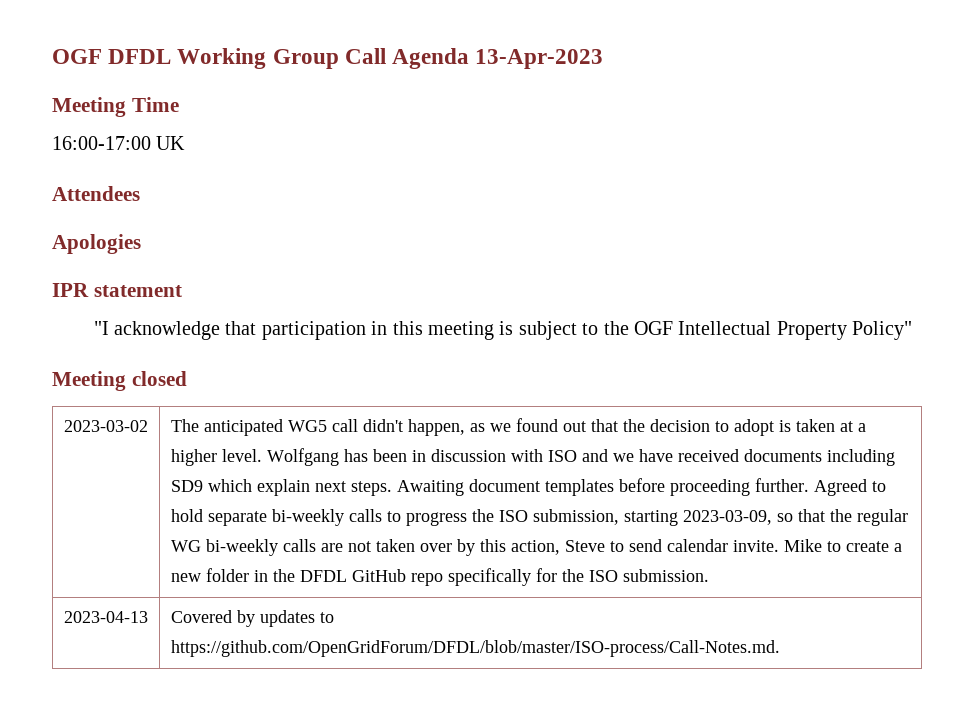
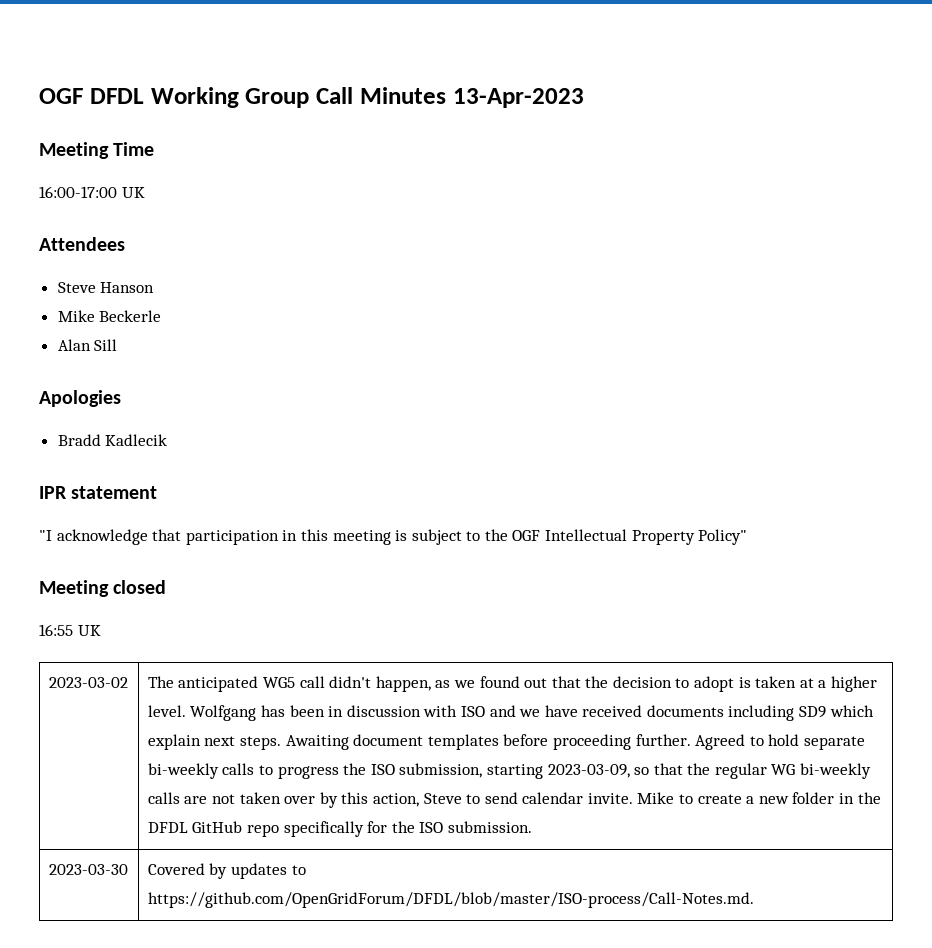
- OGF DFDL Working Group Call Agenda 13-Apr-2023
+ OGF DFDL Working Group Call Minutes 13-Apr-2023
+ Steve Hanson
+ Mike Beckerle
+ Alan Sill
+ Bradd Kadlecik
+ 16:55 UK
- 2023-04-13 | Covered by updates to https://github.com/OpenGridForum/DFDL/blob/master/ISO-process/Call-Notes.md.
+ 2023-03-30 | Covered by updates to https://github.com/OpenGridForum/DFDL/blob/master/ISO-process/Call-Notes.md.

